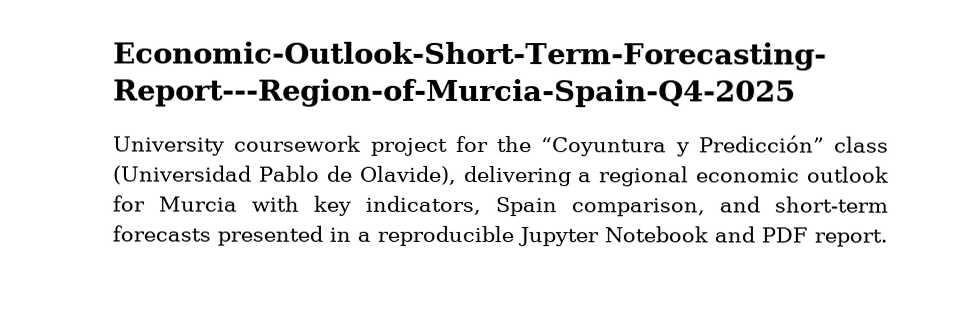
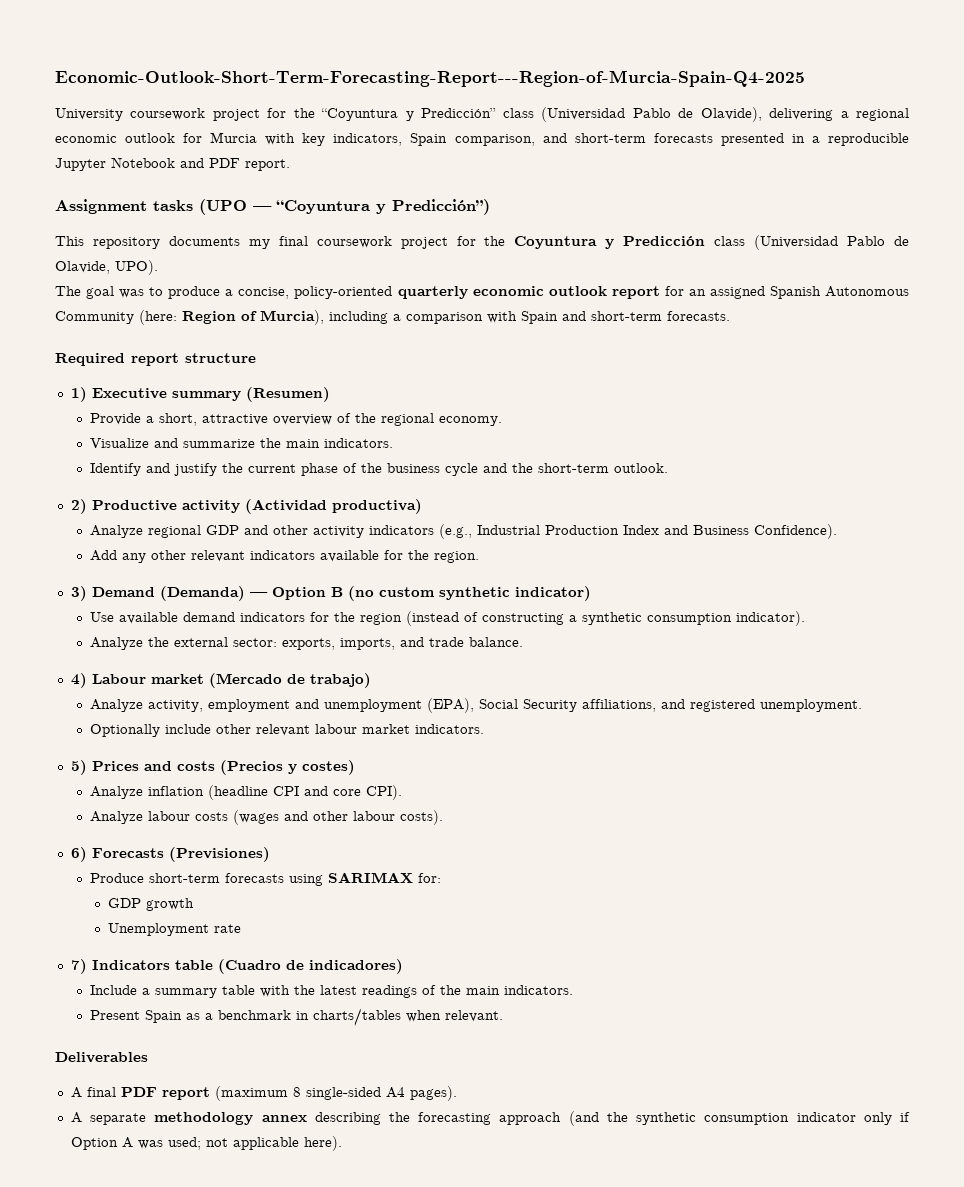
+ Assignment tasks (UPO — “Coyuntura y Predicción”)
+ This repository documents my final coursework project for the Coyuntura y Predicción class (Universidad Pablo de Olavide, UPO).
+ The goal was to produce a concise, policy‑oriented quarterly economic outlook report for an assigned Spanish Autonomous Community (here: Region of Murcia), including a comparison with Spain and short‑term forecasts.
+ Required report structure
+ 1) Executive summary (Resumen)
+ Provide a short, attractive overview of the regional economy.
+ Visualize and summarize the main indicators.
+ Identify and justify the current phase of the business cycle and the short‑term outlook.
+ 2) Productive activity (Actividad productiva)
+ Analyze regional GDP and other activity indicators (e.g., Industrial Production Index and Business Confidence).
+ Add any other relevant indicators available for the region.
+ 3) Demand (Demanda) — Option B (no custom synthetic indicator)
+ Use available demand indicators for the region (instead of constructing a synthetic consumption indicator).
+ Analyze the external sector: exports, imports, and trade balance.
+ 4) Labour market (Mercado de trabajo)
+ Analyze activity, employment and unemployment (EPA), Social Security affiliations, and registered unemployment.
+ Optionally include other relevant labour market indicators.
+ 5) Prices and costs (Precios y costes)
+ Analyze inflation (headline CPI and core CPI).
+ Analyze labour costs (wages and other labour costs).
+ 6) Forecasts (Previsiones)
+ Produce short‑term forecasts using SARIMAX for:
+ GDP growth
+ Unemployment rate
+ 7) Indicators table (Cuadro de indicadores)
+ Include a summary table with the latest readings of the main indicators.
+ Present Spain as a benchmark in charts/tables when relevant.
+ Deliverables
+ A final PDF report (maximum 8 single‑sided A4 pages).
+ A separate methodology annex describing the forecasting approach (and the synthetic consumption indicator only if Option A was used; not applicable here).

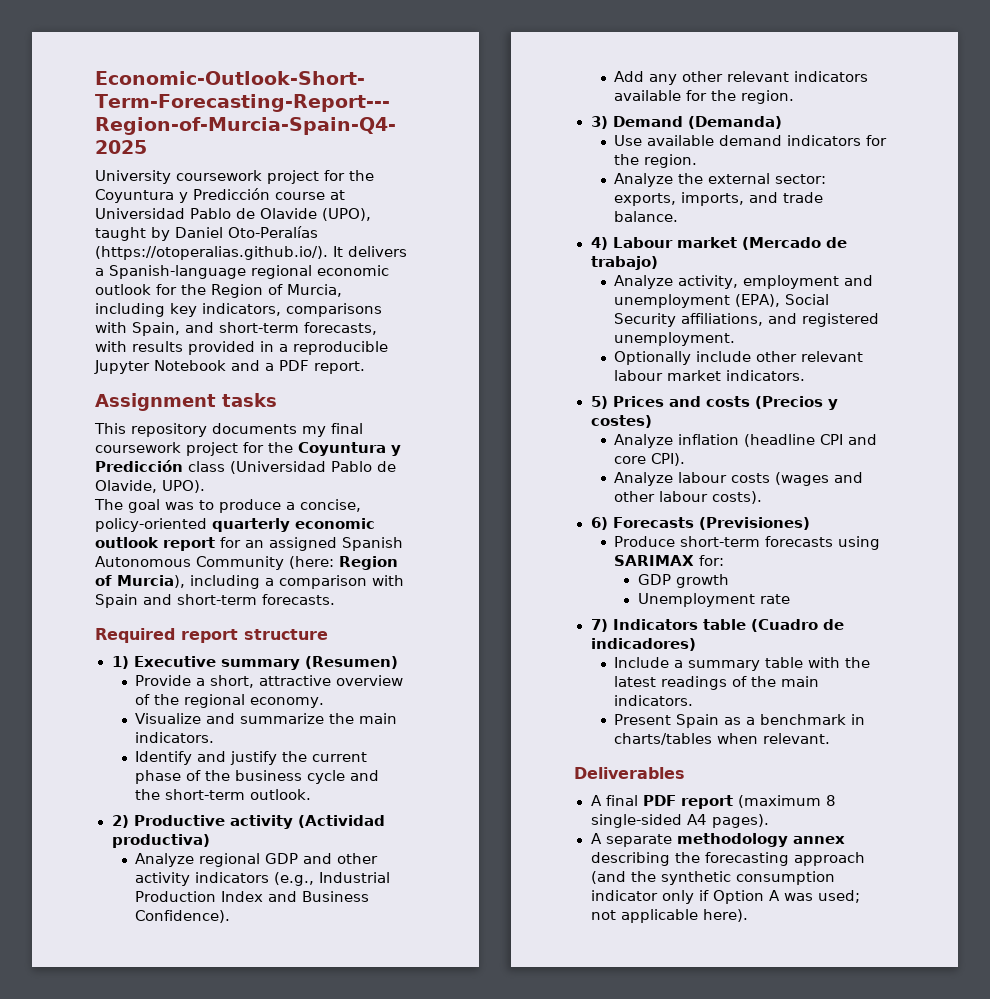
- University coursework project for the “Coyuntura y Predicción” class (Universidad Pablo de Olavide), delivering a regional economic outlook for Murcia with key indicators, Spain comparison, and short‑term forecasts presented in a reproducible Jupyter Notebook and PDF report.
+ University coursework project for the Coyuntura y Predicción course at Universidad Pablo de Olavide (UPO), taught by Daniel Oto‑Peralías (https://otoperalias.github.io/). It delivers a Spanish‑language regional economic outlook for the Region of Murcia, including key indicators, comparisons with Spain, and short‑term forecasts, with results provided in a reproducible Jupyter Notebook and a PDF report.
- Assignment tasks (UPO — “Coyuntura y Predicción”)
+ Assignment tasks
- 3) Demand (Demanda) — Option B (no custom synthetic indicator)
+ 3) Demand (Demanda)
- Use available demand indicators for the region (instead of constructing a synthetic consumption indicator).
+ Use available demand indicators for the region.

